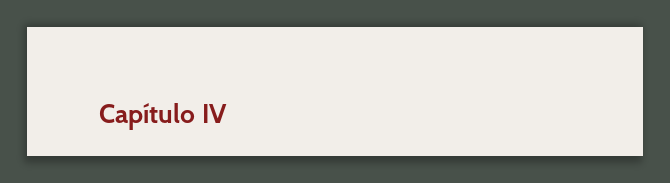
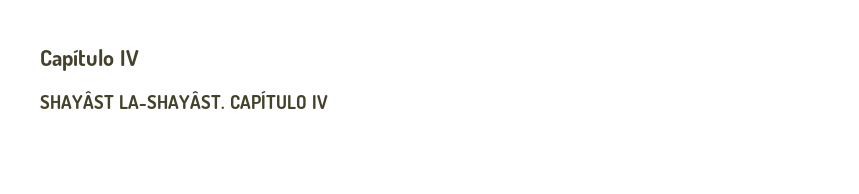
+ SHAYÂST LA-SHAYÂST. CAPÍTULO IV

